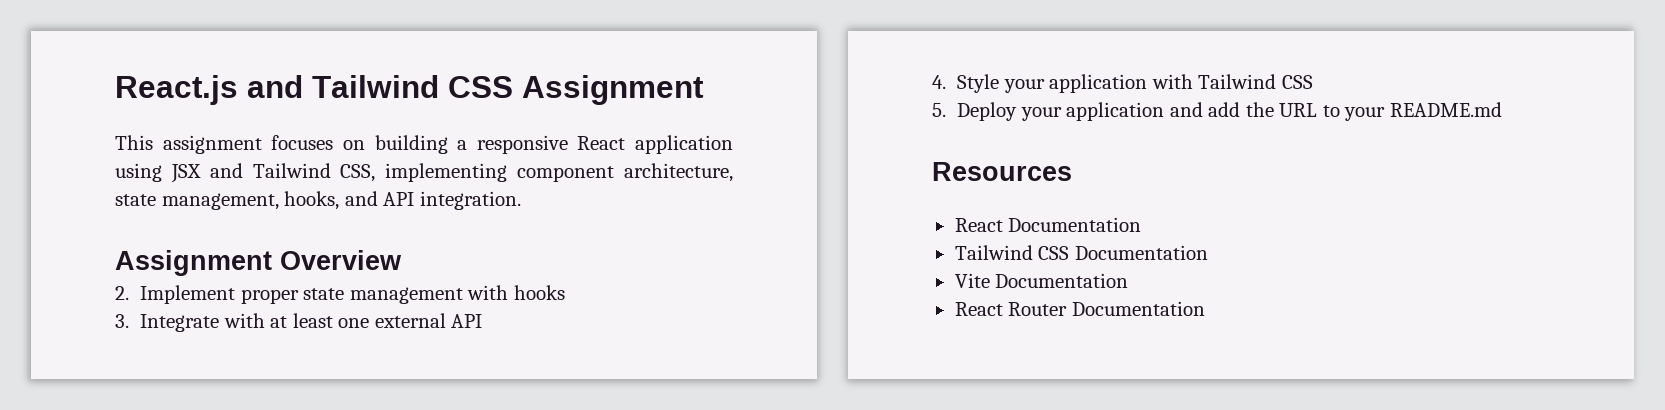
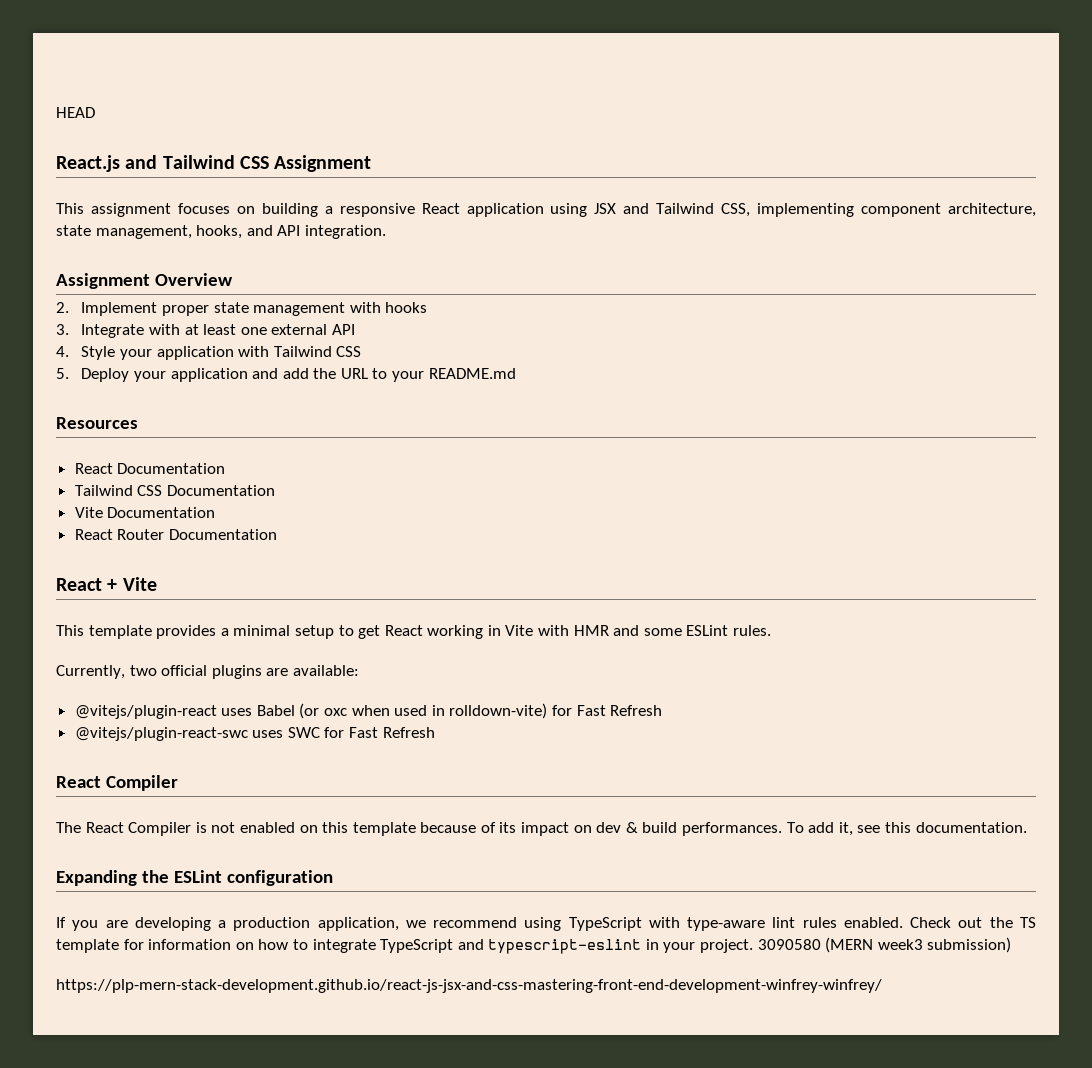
+ HEAD
+ React + Vite
+ This template provides a minimal setup to get React working in Vite with HMR and some ESLint rules.
+ Currently, two official plugins are available:
+ @vitejs/plugin-react uses Babel (or oxc when used in rolldown-vite) for Fast Refresh
+ @vitejs/plugin-react-swc uses SWC for Fast Refresh
+ React Compiler
+ The React Compiler is not enabled on this template because of its impact on dev & build performances. To add it, see this documentation.
+ Expanding the ESLint configuration
+ If you are developing a production application, we recommend using TypeScript with type-aware lint rules enabled. Check out the TS template for information on how to integrate TypeScript and typescript-eslint in your project. 3090580 (MERN week3 submission)
+ https://plp-mern-stack-development.github.io/react-js-jsx-and-css-mastering-front-end-development-winfrey-winfrey/

